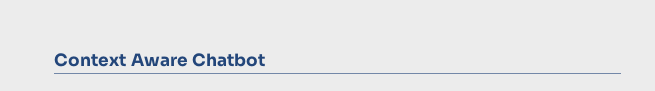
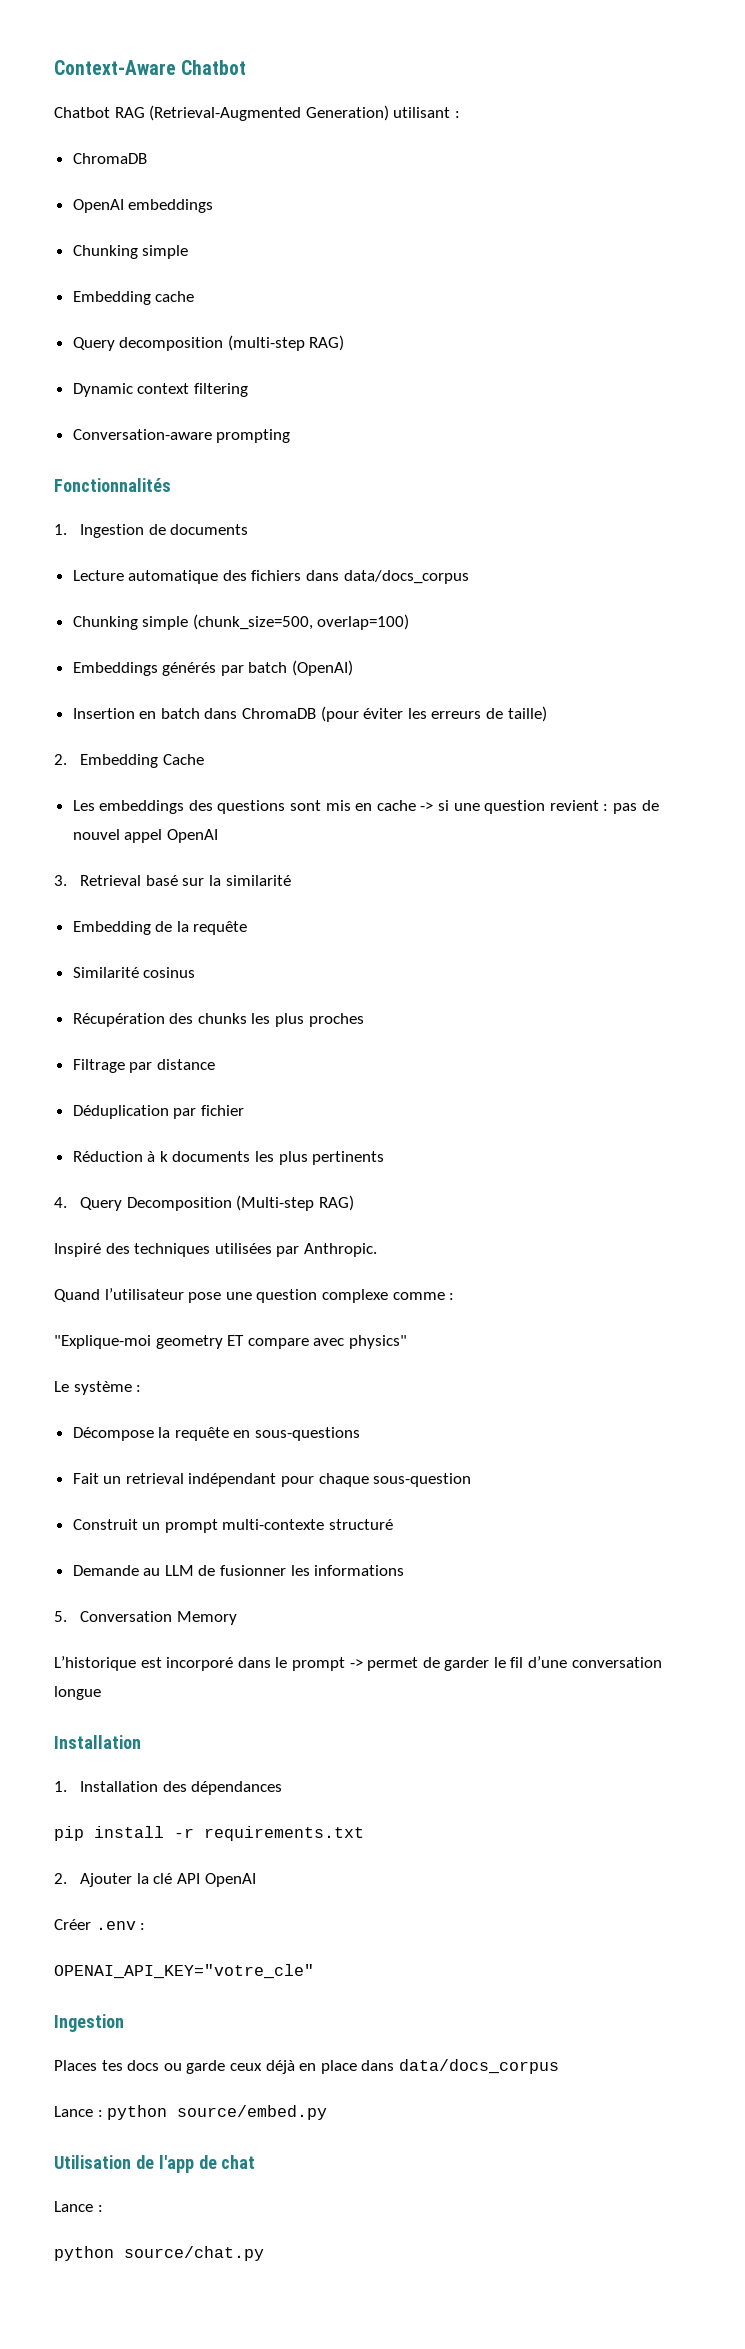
- Context Aware Chatbot
+ Context-Aware Chatbot
+ Chatbot RAG (Retrieval-Augmented Generation) utilisant :
+ ChromaDB
+ OpenAI embeddings
+ Chunking simple
+ Embedding cache
+ Query decomposition (multi-step RAG)
+ Dynamic context filtering
+ Conversation-aware prompting
+ Fonctionnalités
+ 1. Ingestion de documents
+ Lecture automatique des fichiers dans data/docs_corpus
+ Chunking simple (chunk_size=500, overlap=100)
+ Embeddings générés par batch (OpenAI)
+ Insertion en batch dans ChromaDB (pour éviter les erreurs de taille)
+ 2. Embedding Cache
+ Les embeddings des questions sont mis en cache -> si une question revient : pas de nouvel appel OpenAI
+ 3. Retrieval basé sur la similarité
+ Embedding de la requête
+ Similarité cosinus
+ Récupération des chunks les plus proches
+ Filtrage par distance
+ Déduplication par fichier
+ Réduction à k documents les plus pertinents
+ 4. Query Decomposition (Multi-step RAG)
+ Inspiré des techniques utilisées par Anthropic.
+ Quand l’utilisateur pose une question complexe comme :
+ "Explique-moi geometry ET compare avec physics"
+ Le système :
+ Décompose la requête en sous-questions
+ Fait un retrieval indépendant pour chaque sous-question
+ Construit un prompt multi-contexte structuré
+ Demande au LLM de fusionner les informations
+ 5. Conversation Memory
+ L’historique est incorporé dans le prompt -> permet de garder le fil d’une conversation longue
+ Installation
+ 1. Installation des dépendances
+ pip install -r requirements.txt
+ 2. Ajouter la clé API OpenAI
+ Créer .env :
+ OPENAI_API_KEY="votre_cle"
+ Ingestion
+ Places tes docs ou garde ceux déjà en place dans data/docs_corpus
+ Lance : python source/embed.py
+ Utilisation de l'app de chat
+ Lance :
+ python source/chat.py

